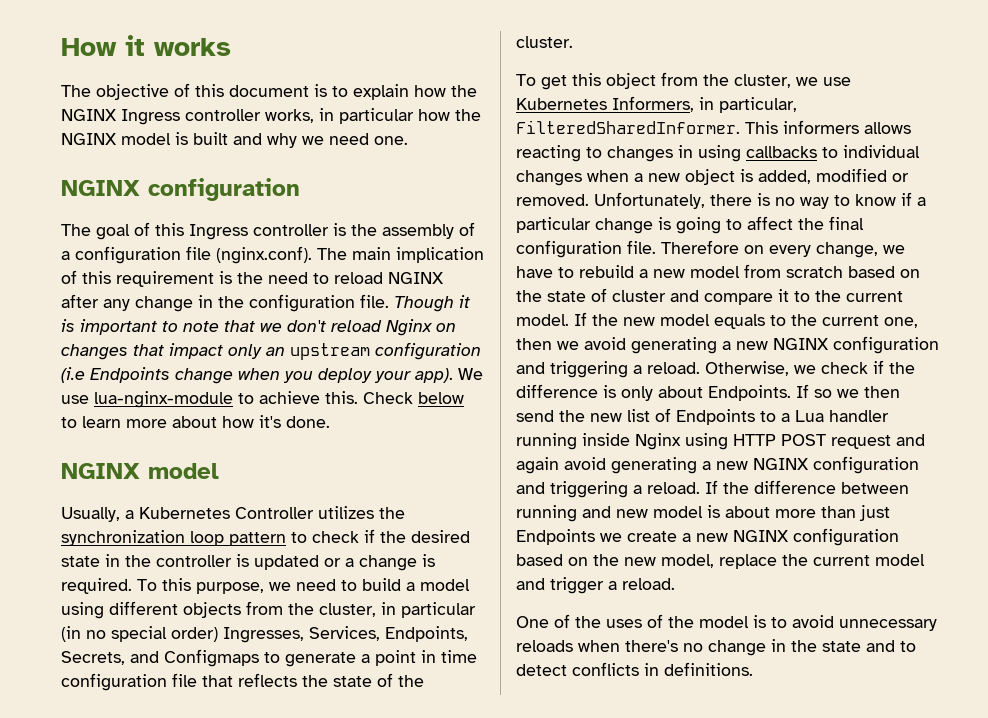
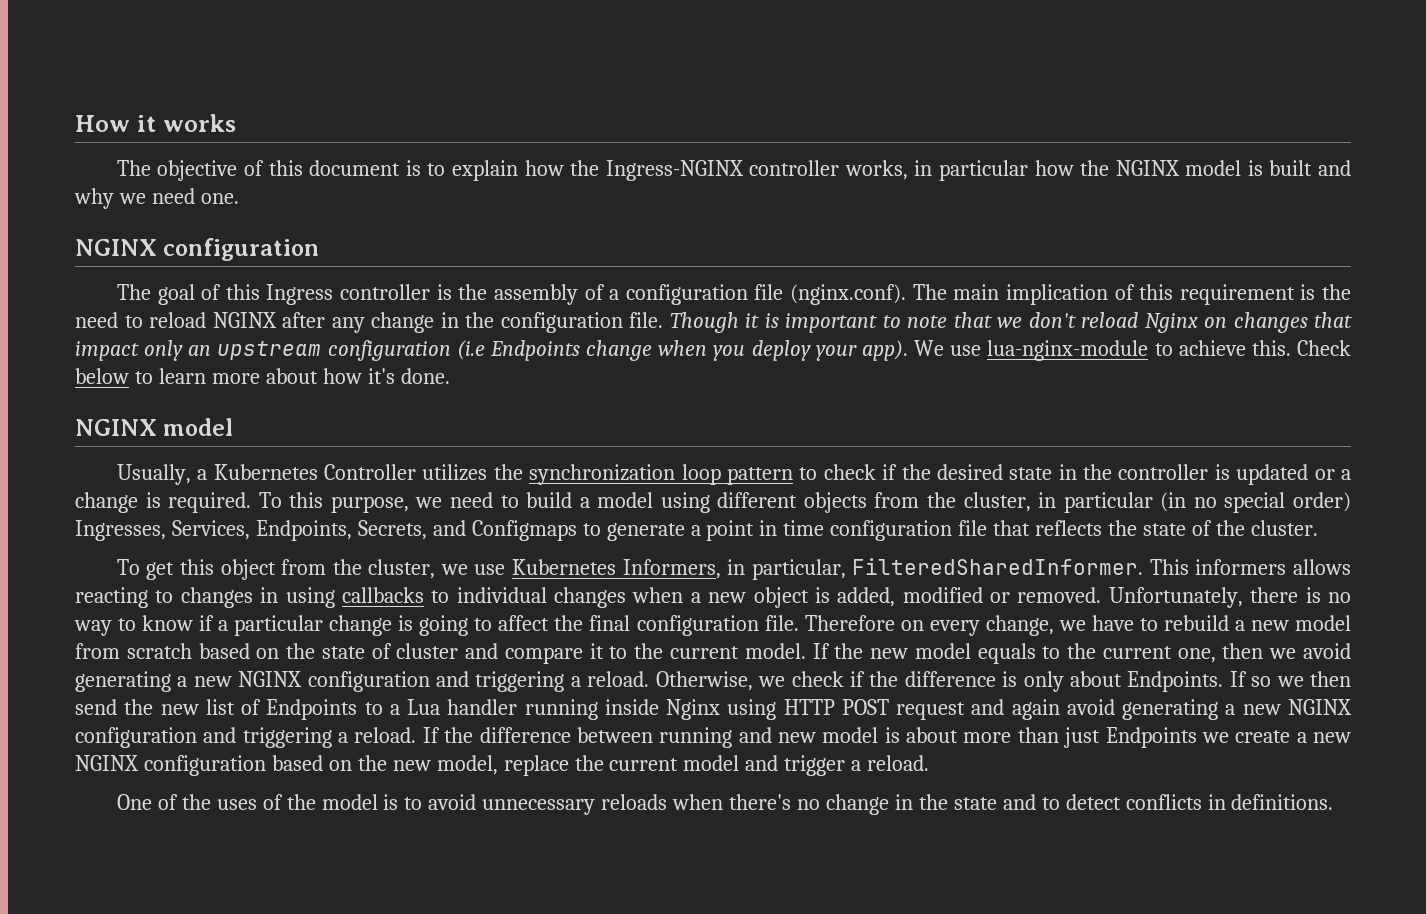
- The objective of this document is to explain how the NGINX Ingress controller works, in particular how the NGINX model is built and why we need one.
+ The objective of this document is to explain how the Ingress-NGINX controller works, in particular how the NGINX model is built and why we need one.

